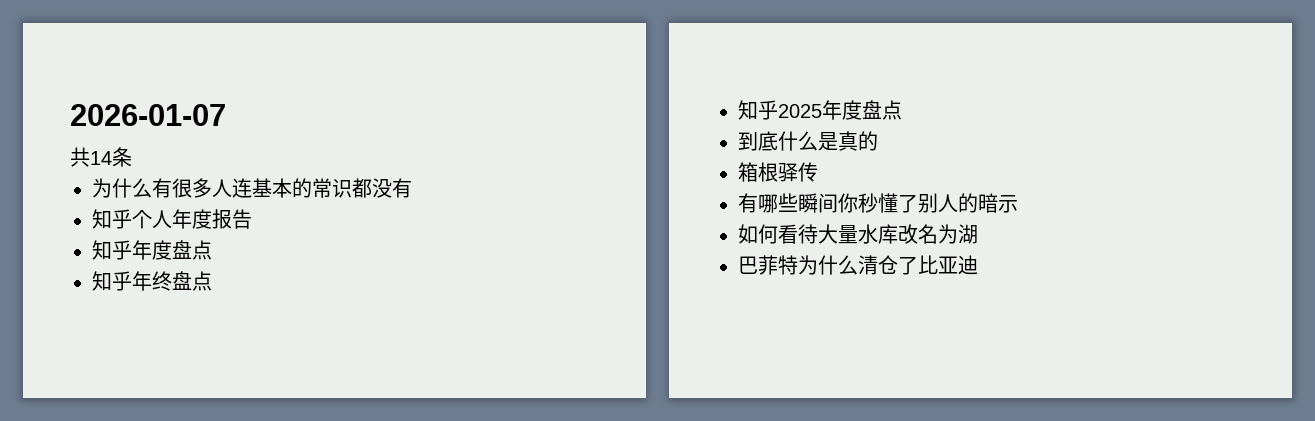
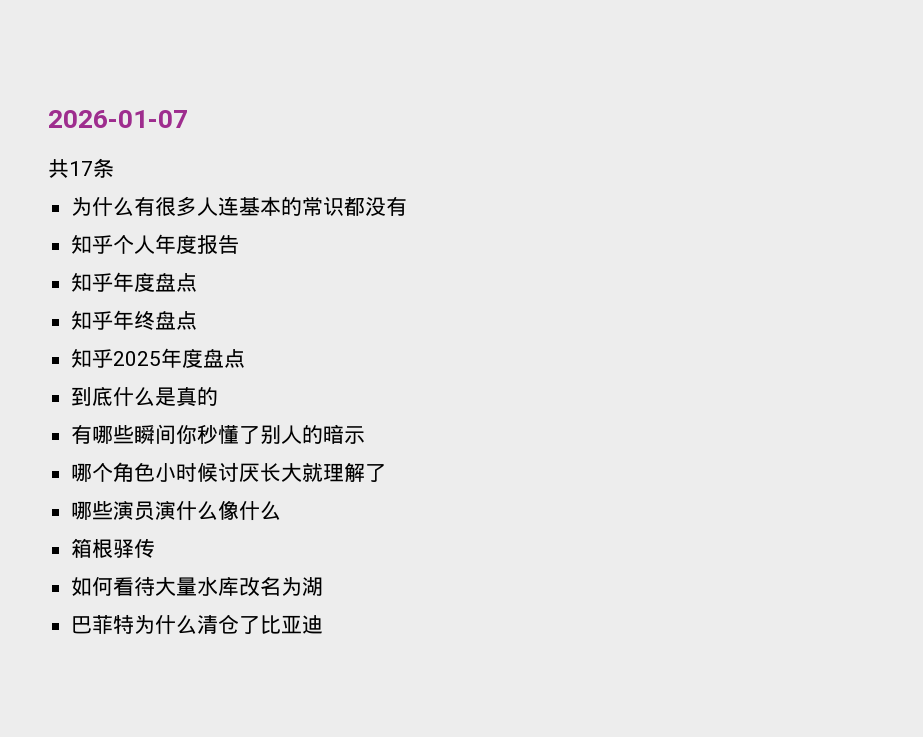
- 共14条
+ 共17条
- 箱根驿传
+ 哪个角色小时候讨厌长大就理解了
+ 哪些演员演什么像什么
+ 箱根驿传

